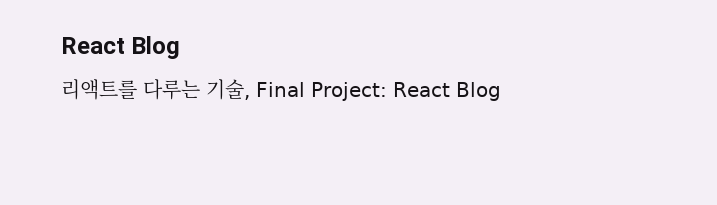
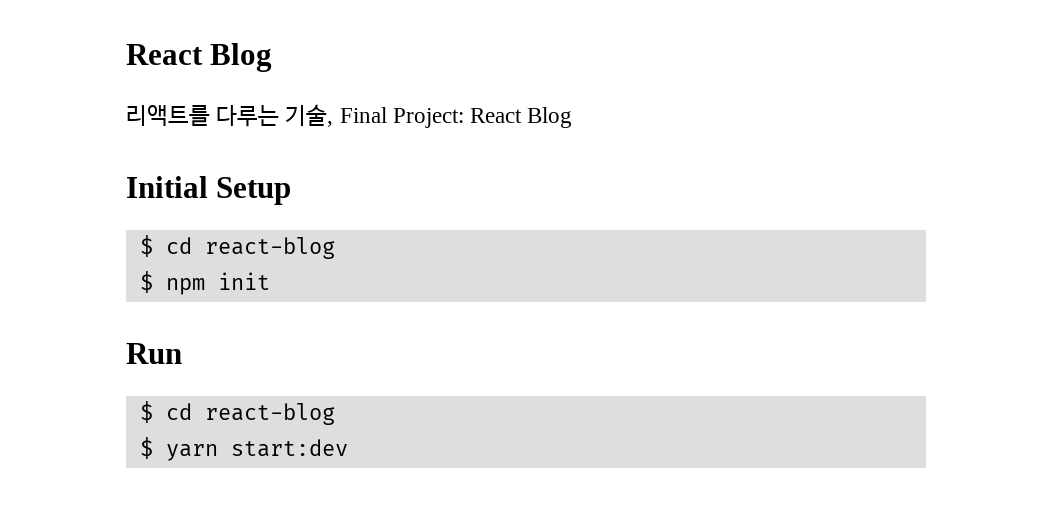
+ Initial Setup
+ $ cd react-blog
+ $ npm init
+ Run
+ $ cd react-blog
+ $ yarn start:dev

